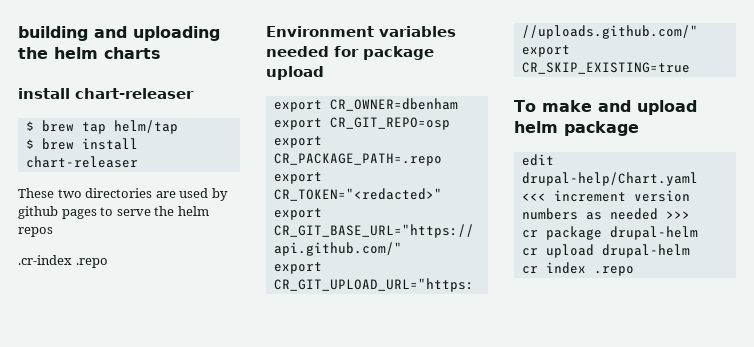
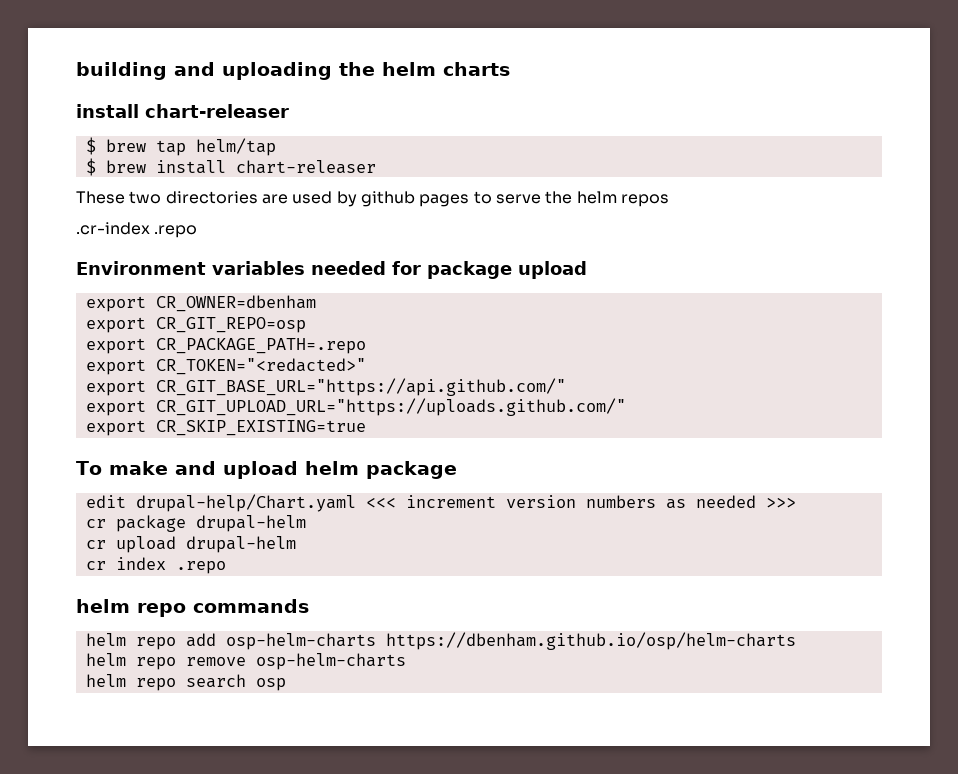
+ helm repo commands
+ helm repo add osp-helm-charts https://dbenham.github.io/osp/helm-charts
+ helm repo remove osp-helm-charts
+ helm repo search osp

